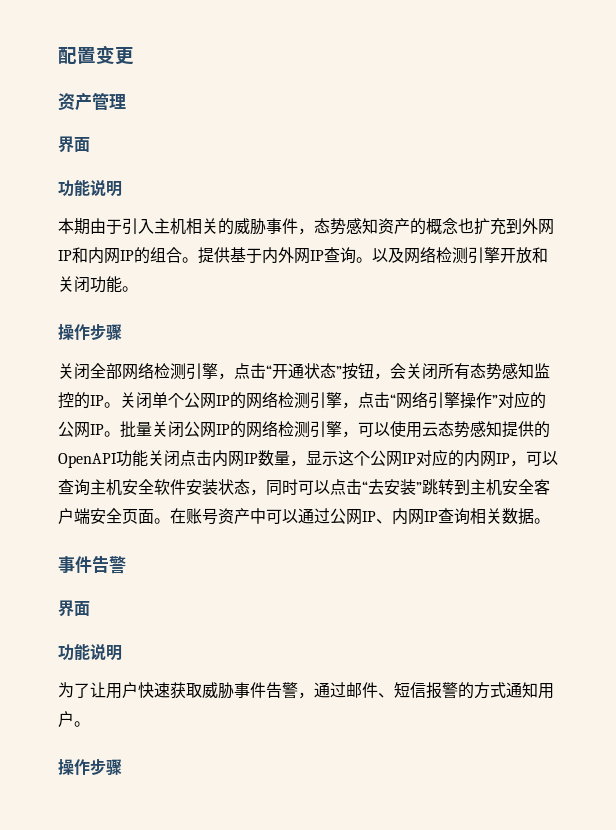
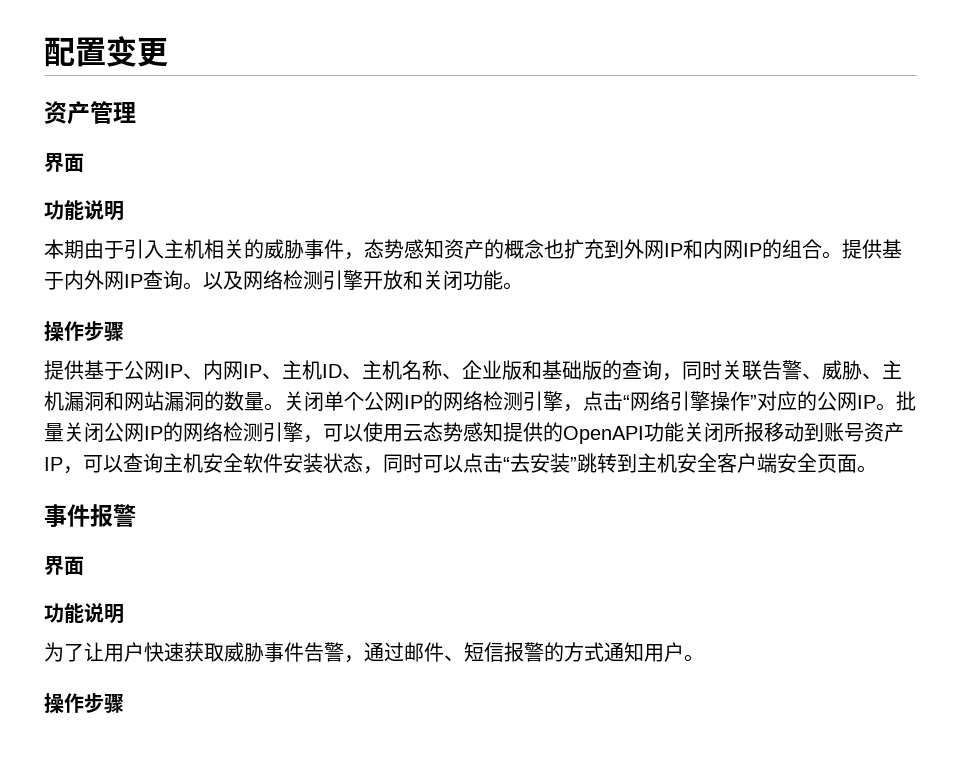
- 关闭全部网络检测引擎，点击“开通状态”按钮，会关闭所有态势感知监控的IP。
+ 提供基于公网IP、内网IP、主机ID、主机名称、企业版和基础版的查询，同时关联告警、威胁、主机漏洞和网站漏洞的数量。
- 批量关闭公网IP的网络检测引擎，可以使用云态势感知提供的OpenAPI功能关闭点击内网IP数量，显示这个公网IP对应的内网IP，可以查询主机安全软件安装状态，同时可以点击“去安装”跳转到主机安全客户端安全页面。在账号资产中可以通过公网IP、内网IP查询相关数据。
- 事件告警
+ 批量关闭公网IP的网络检测引擎，可以使用云态势感知提供的OpenAPI功能关闭所报移动到账号资产IP，可以查询主机安全软件安装状态，同时可以点击“去安装”跳转到主机安全客户端安全页面。
+ 事件报警

